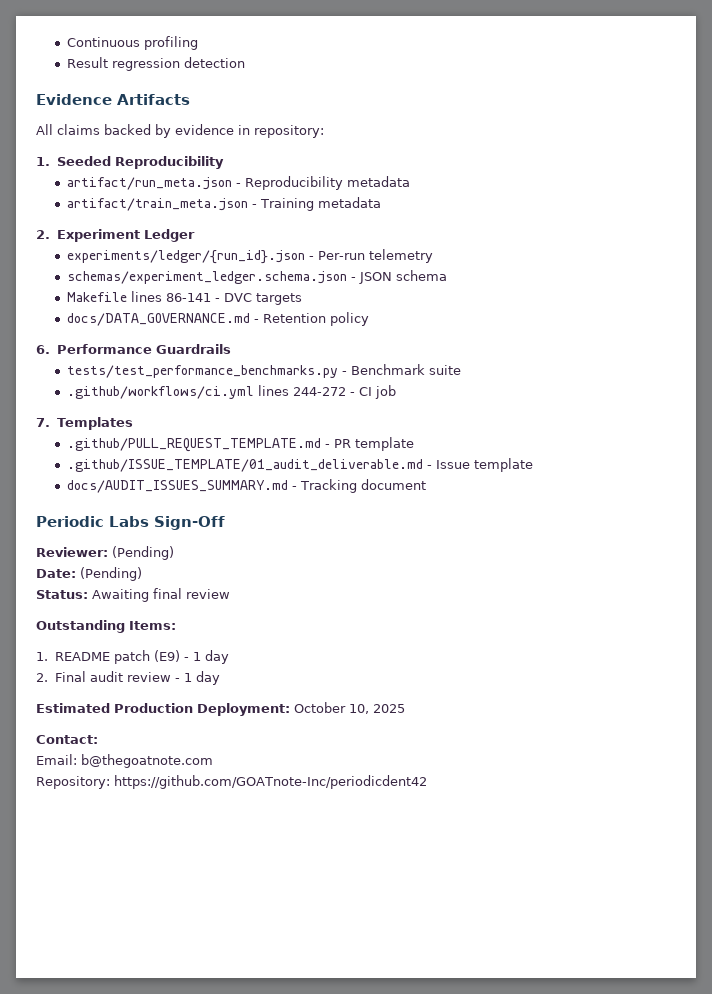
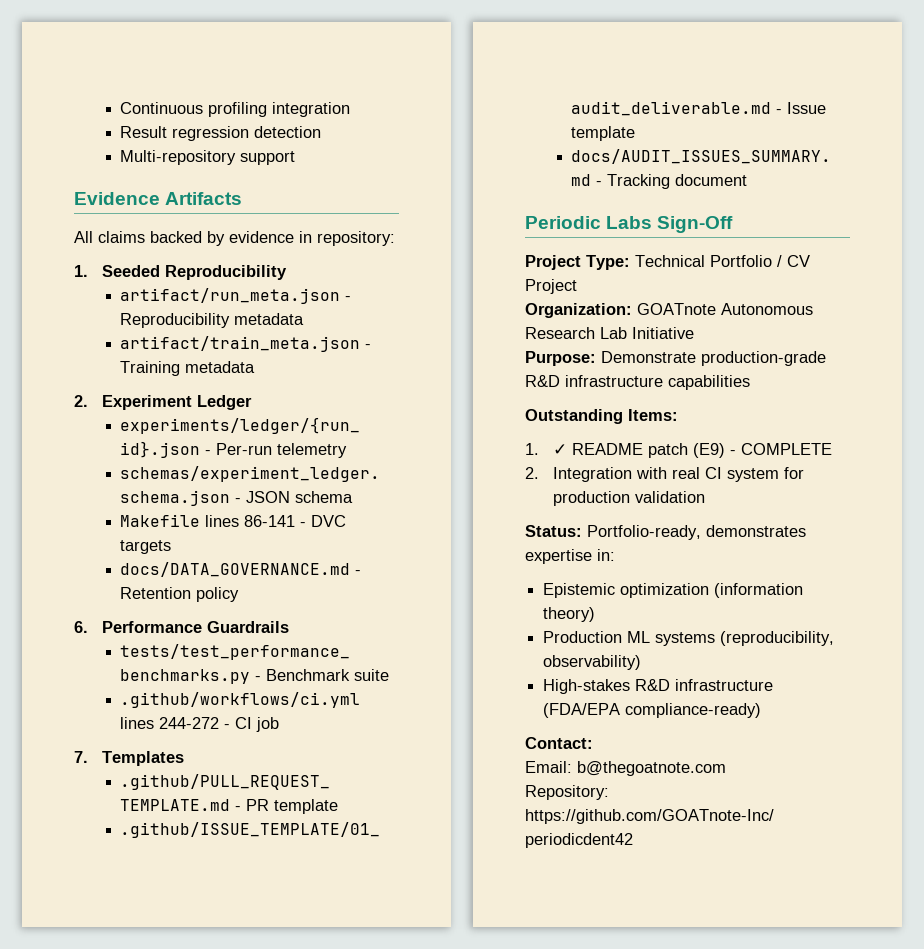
- Continuous profiling
+ Continuous profiling integration
+ Multi-repository support
- Reviewer: (Pending)
- Date: (Pending)
- Status: Awaiting final review
+ Project Type: Technical Portfolio / CV Project
+ Organization: GOATnote Autonomous Research Lab Initiative
+ Purpose: Demonstrate production-grade R&D infrastructure capabilities
- 1. README patch (E9) - 1 day
- 2. Final audit review - 1 day
- Estimated Production Deployment: October 10, 2025
+ 1. ✓ README patch (E9) - COMPLETE
+ 2. Integration with real CI system for production validation
+ Status: Portfolio-ready, demonstrates expertise in:
+ Epistemic optimization (information theory)
+ Production ML systems (reproducibility, observability)
+ High-stakes R&D infrastructure (FDA/EPA compliance-ready)

